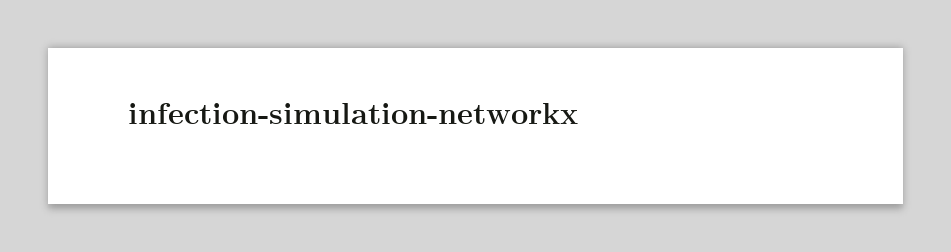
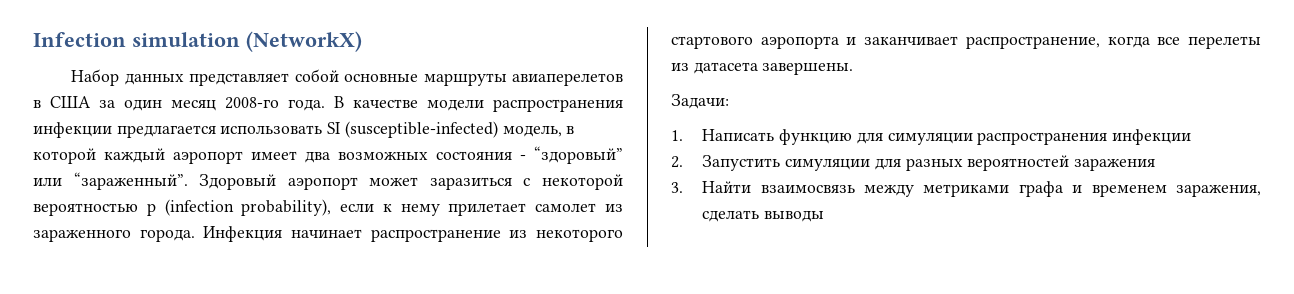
- infection-simulation-networkx
+ Infection simulation (NetworkX)
+ Набор данных представляет собой основные маршруты авиаперелетов в США за один месяц 2008-го года. В качестве модели распространения инфекции предлагается использовать SI (susceptible-infected) модель, в которой каждый аэропорт имеет два возможных состояния - “здоровый” или “зараженный”. Здоровый аэропорт может заразиться с некоторой вероятностью p (infection probability), если к нему прилетает самолет из зараженного города. Инфекция начинает распространение из некоторого стартового аэропорта и заканчивает распространение, когда все перелеты из датасета завершены.
+ Задачи:
+ 1. Написать функцию для симуляции распространения инфекции
+ 2. Запустить симуляции для разных вероятностей заражения
+ 3. Найти взаимосвязь между метриками графа и временем заражения, сделать выводы

